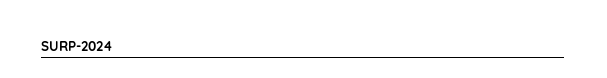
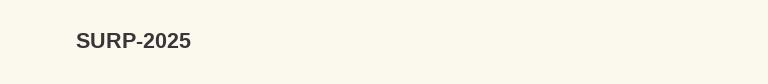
- SURP-2024
+ SURP-2025

